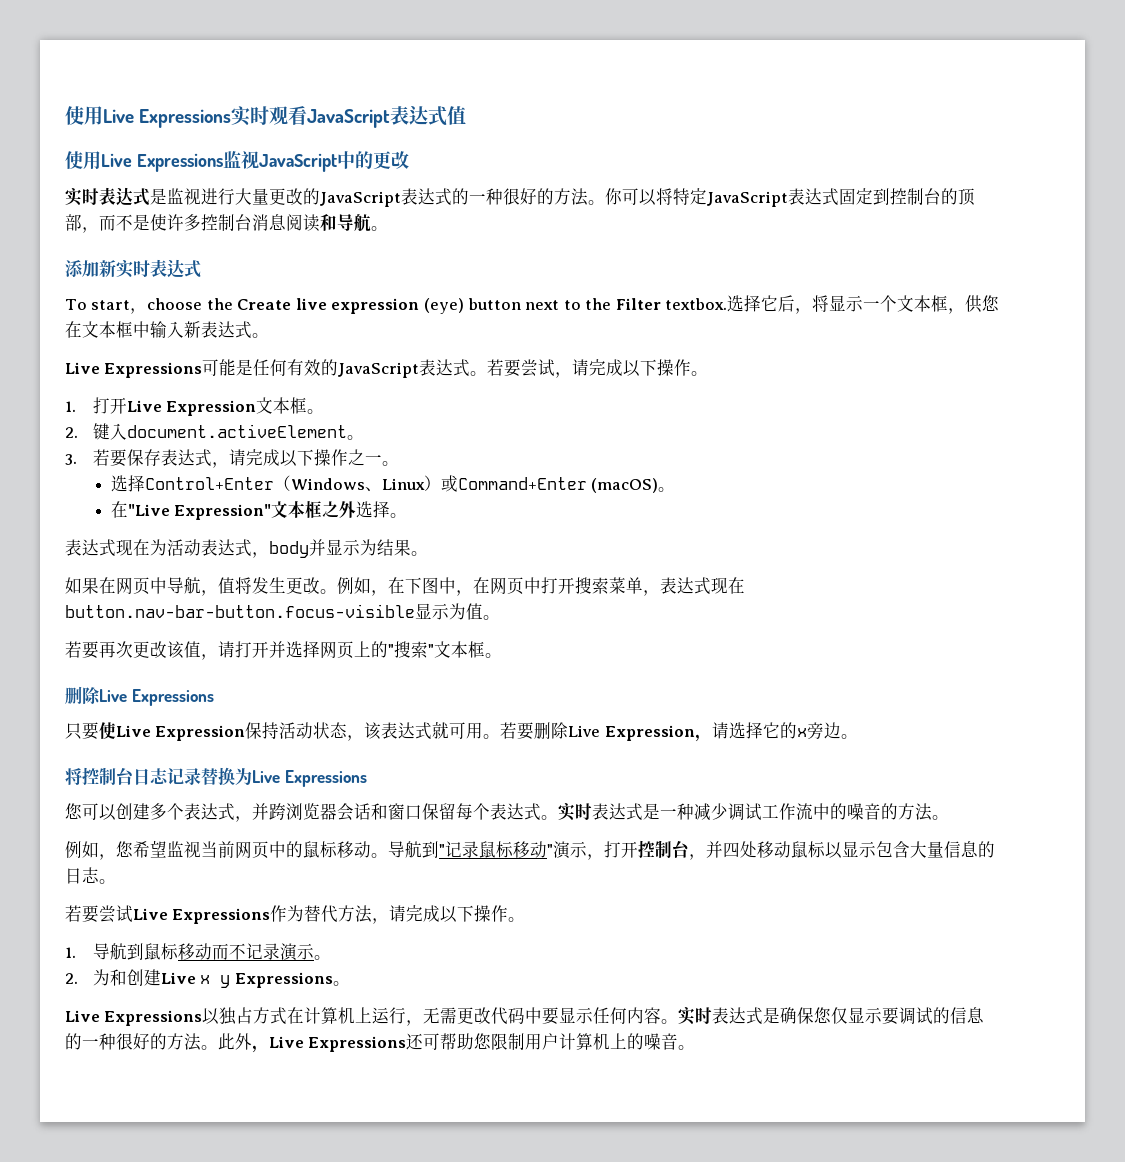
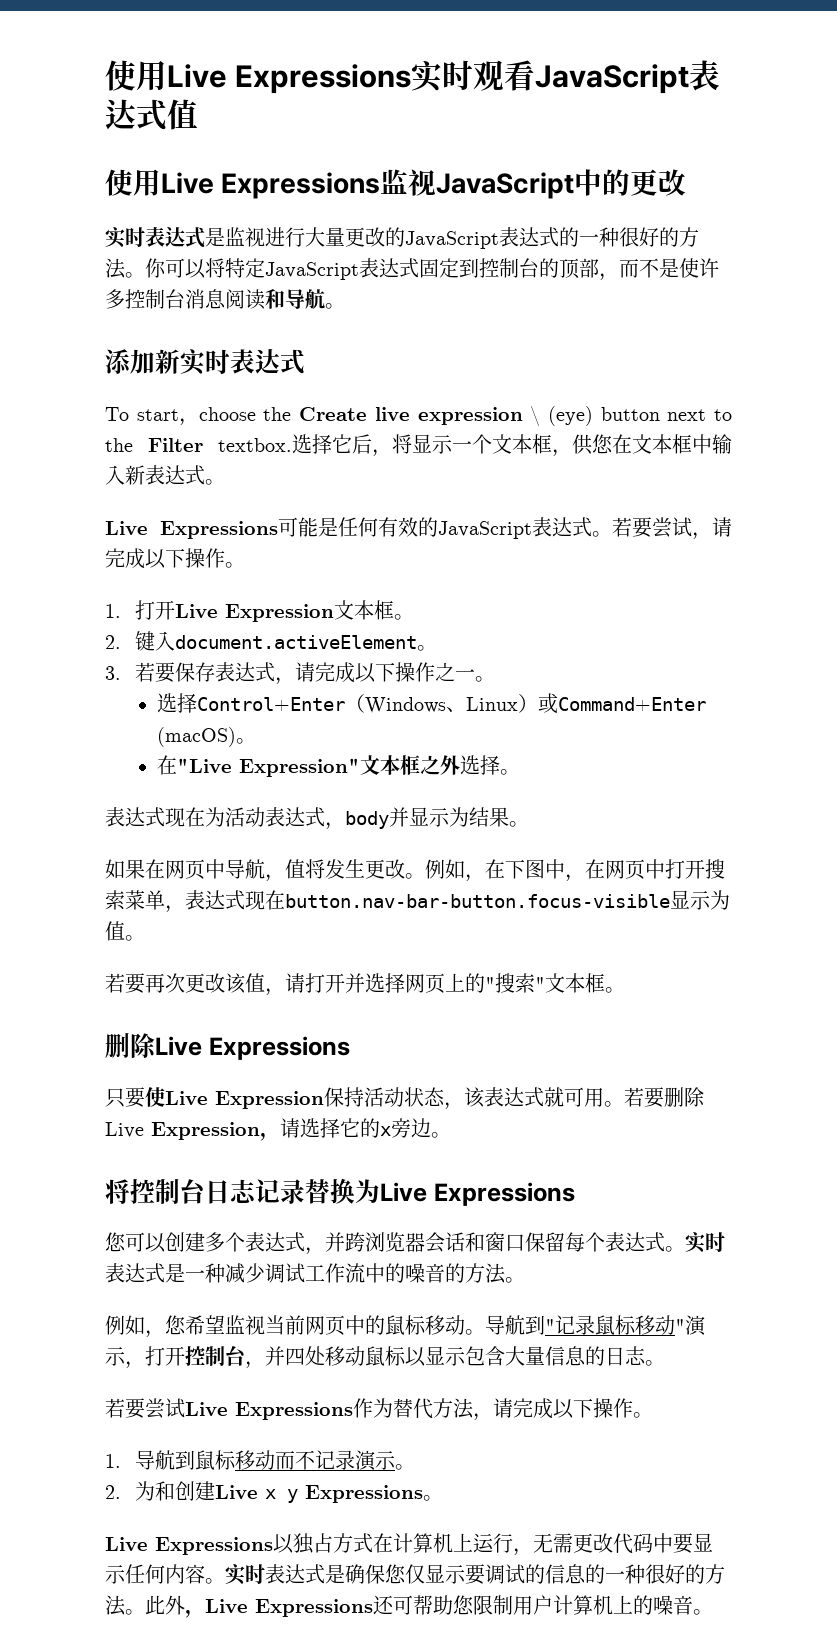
- To start，choose the Create live expression (eye) button next to the Filter textbox.
+ To start，choose the Create live expression \ (eye) button next to the Filter textbox.

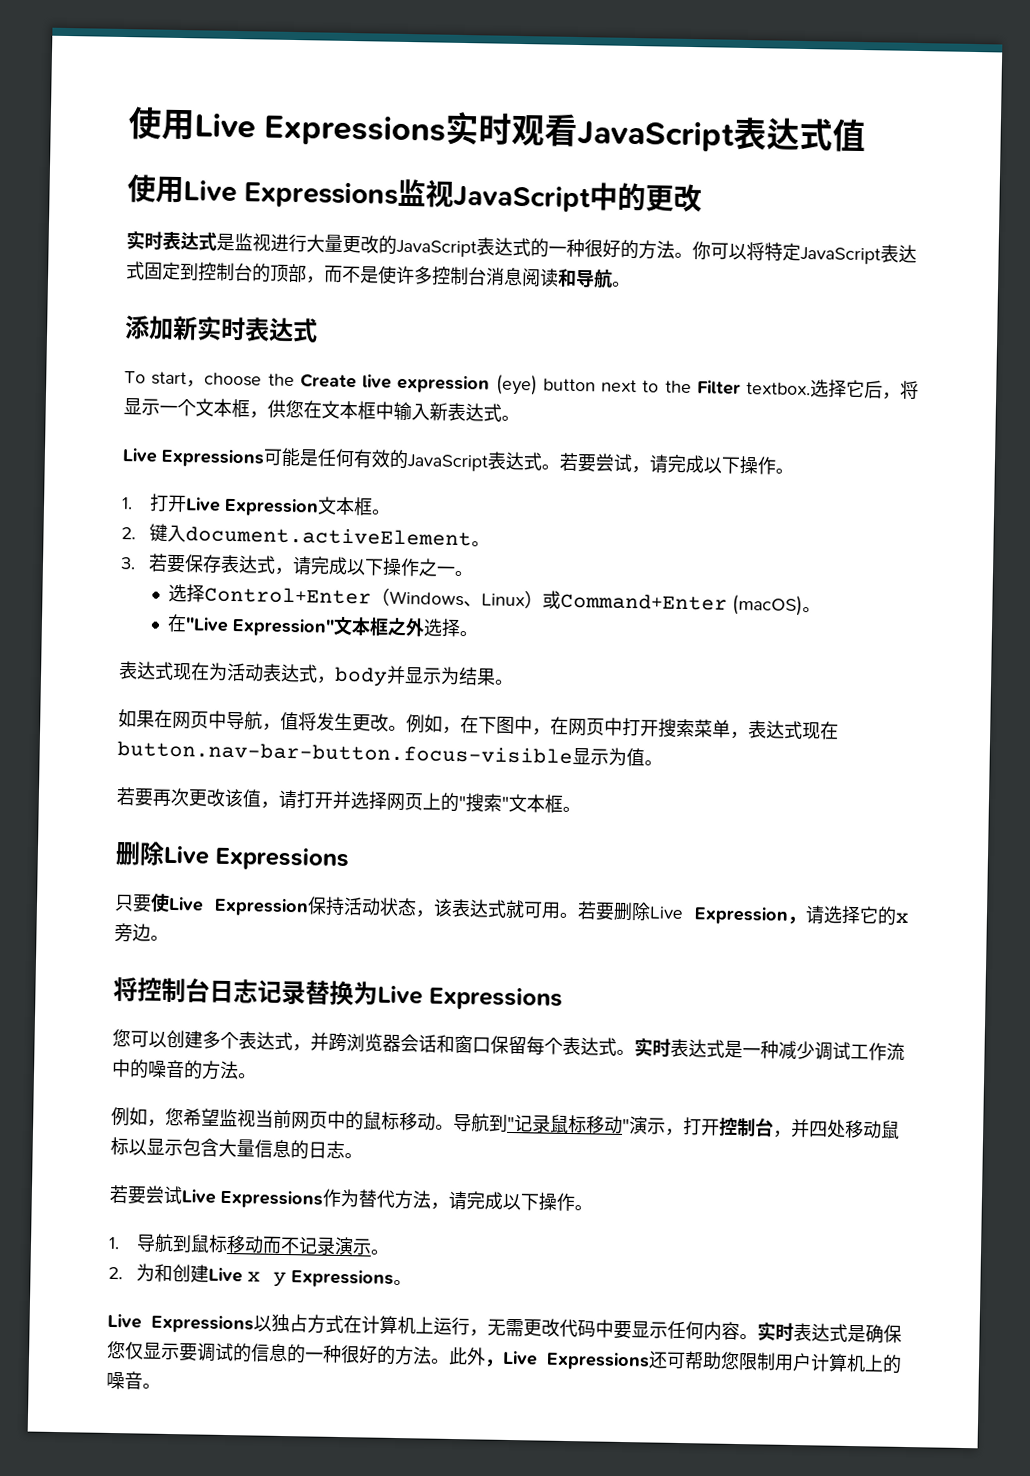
- To start，choose the Create live expression \ (eye) button next to the Filter textbox.
+ To start，choose the Create live expression (eye) button next to the Filter textbox.

